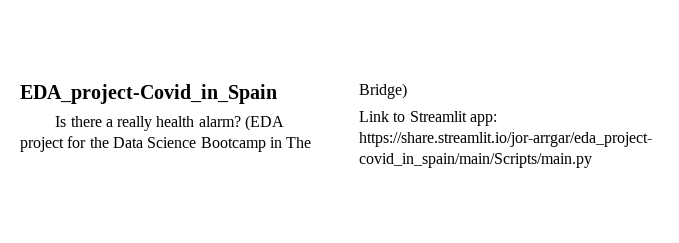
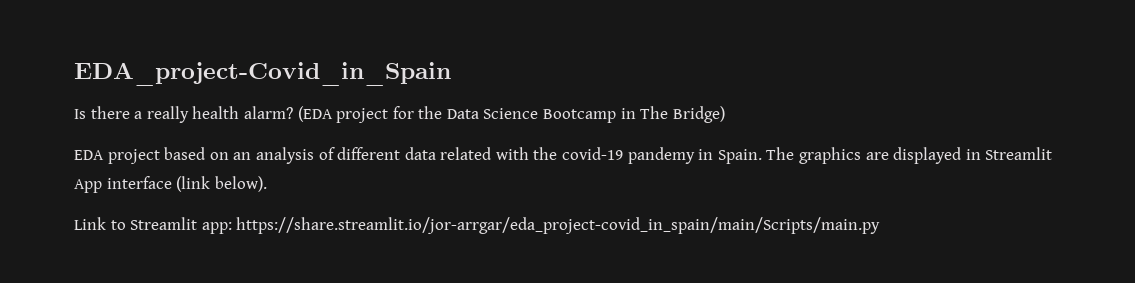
+ EDA project based on an analysis of different data related with the covid-19 pandemy in Spain. The graphics are displayed in Streamlit App interface (link below).

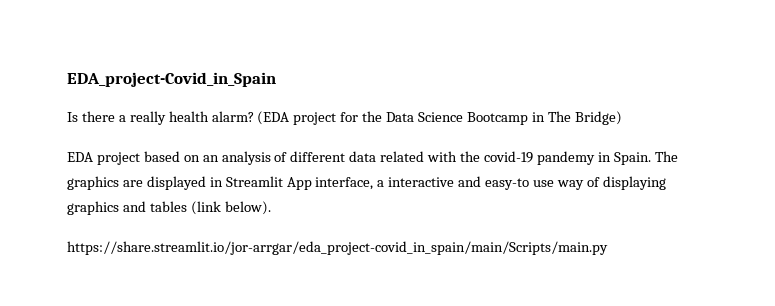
- The graphics are displayed in Streamlit App interface (link below).
- Link to Streamlit app: https://share.streamlit.io/jor-arrgar/eda_project-covid_in_spain/main/Scripts/main.py
+ The graphics are displayed in Streamlit App interface, a interactive and easy-to use way of displaying graphics and tables (link below).
+ https://share.streamlit.io/jor-arrgar/eda_project-covid_in_spain/main/Scripts/main.py

